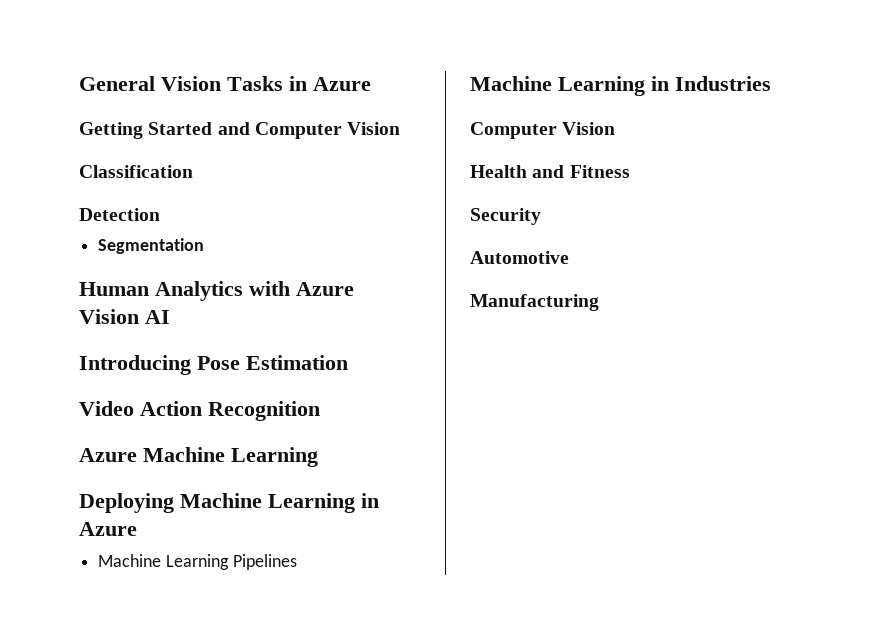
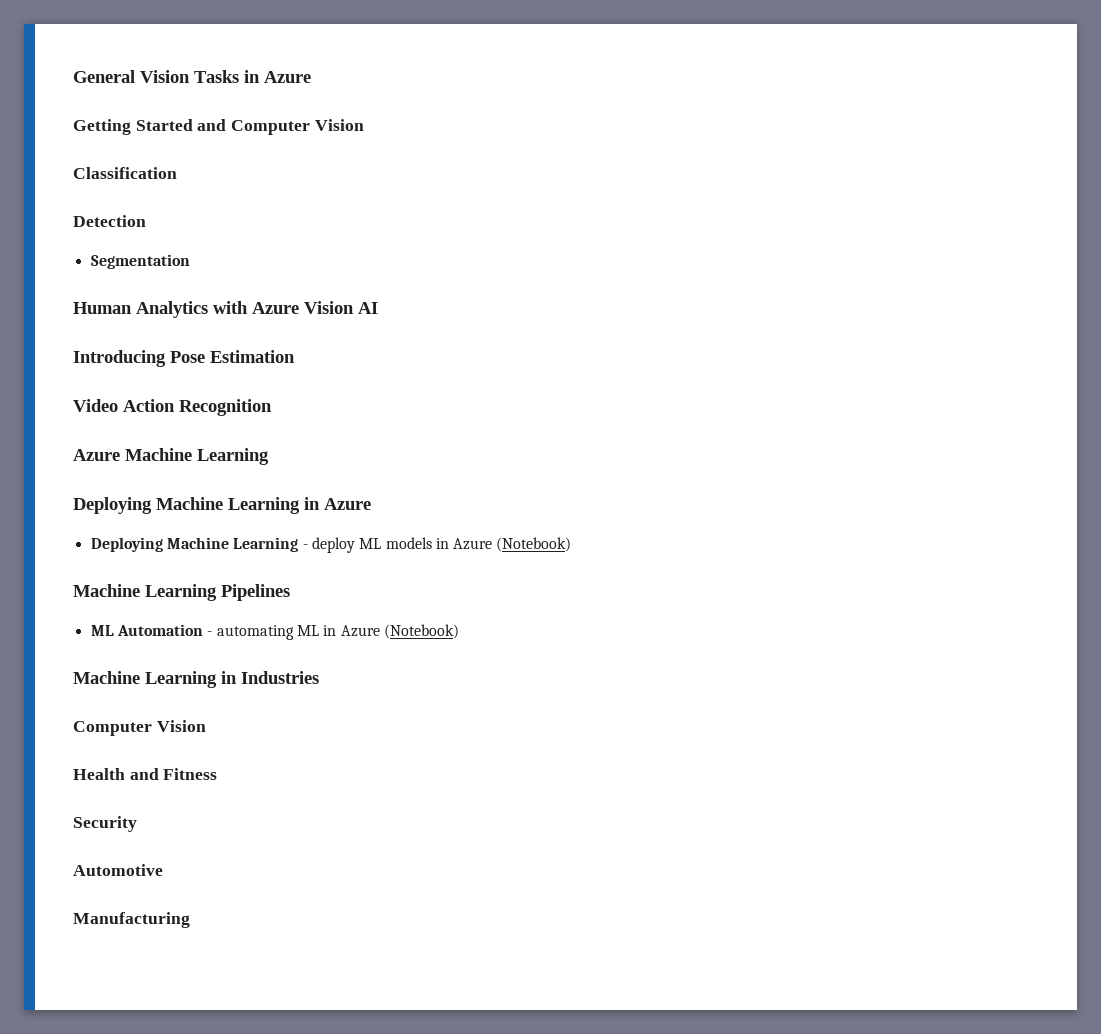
+ Deploying Machine Learning - deploy ML models in Azure (Notebook)
  Machine Learning Pipelines
+ ML Automation - automating ML in Azure (Notebook)

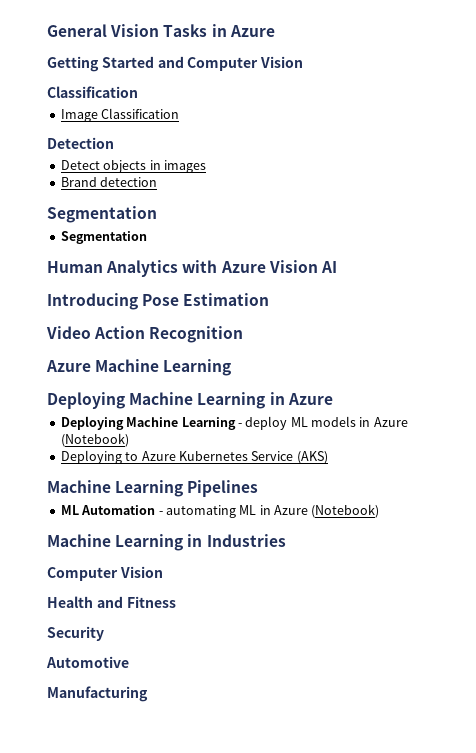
+ Image Classification
+ Detect objects in images
+ Brand detection
+ Segmentation
+ Deploying to Azure Kubernetes Service (AKS)

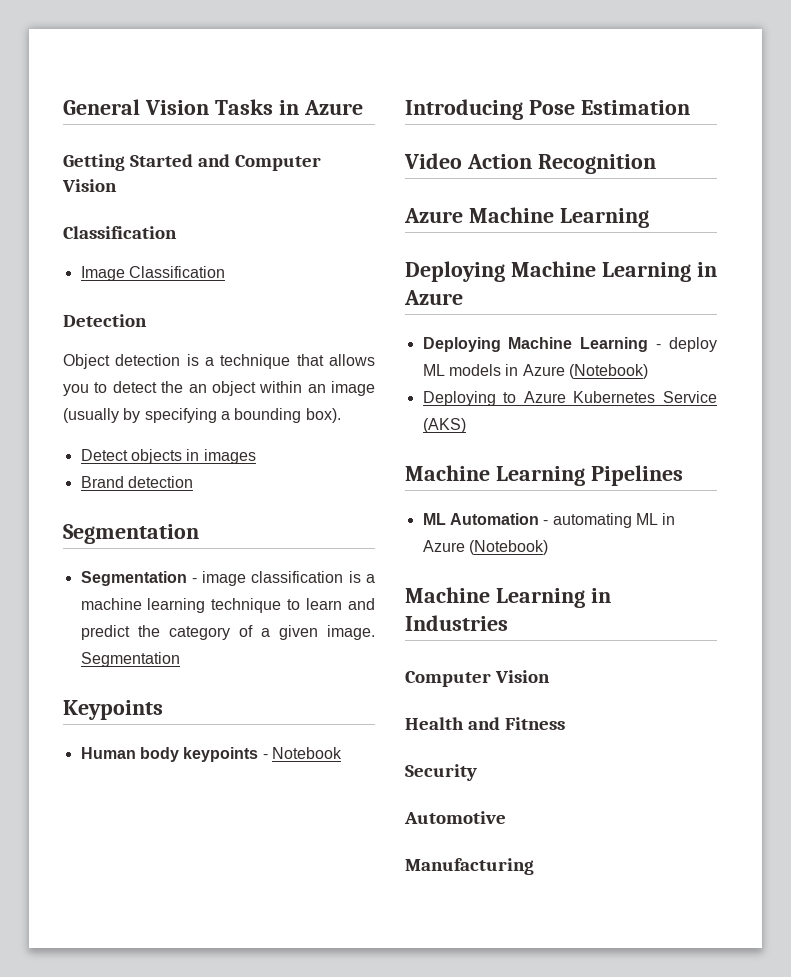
+ Object detection is a technique that allows you to detect the an object within an image (usually by specifying a bounding box).
  Brand detection
  Segmentation
- Segmentation
- Human Analytics with Azure Vision AI
+ Segmentation - image classification is a machine learning technique to learn and predict the category of a given image. Segmentation
+ Keypoints
+ Human body keypoints - Notebook

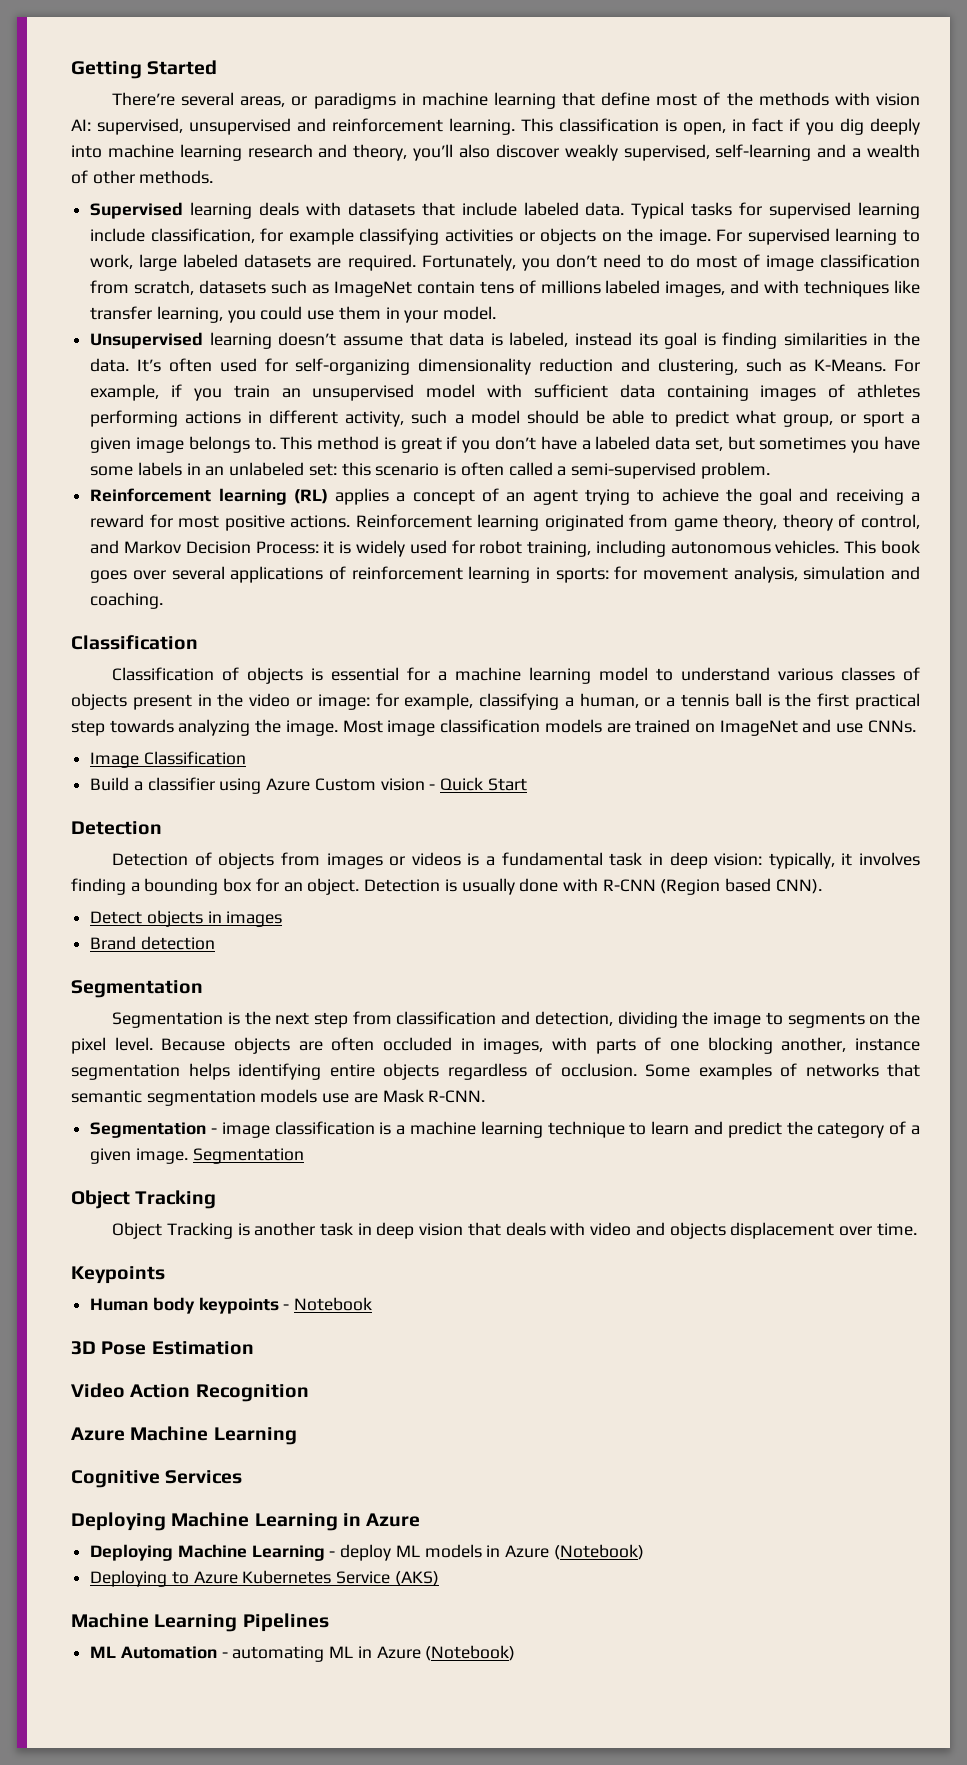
- General Vision Tasks in Azure
- Getting Started and Computer Vision
+ Getting Started
+ There’re several areas, or paradigms in machine learning that define most of the methods with vision AI: supervised, unsupervised and reinforcement learning. This classification is open, in fact if you dig deeply into machine learning research and theory, you’ll also discover weakly supervised, self-learning and a wealth of other methods.
+ Supervised learning deals with datasets that include labeled data. Typical tasks for supervised learning include classification, for example classifying activities or objects on the image. For supervised learning to work, large labeled datasets are required. Fortunately, you don’t need to do most of image classification from scratch, datasets such as ImageNet contain tens of millions labeled images, and with techniques like transfer learning, you could use them in your model.
+ Unsupervised learning doesn’t assume that data is labeled, instead its goal is finding similarities in the data. It’s often used for self-organizing dimensionality reduction and clustering, such as K-Means. For example, if you train an unsupervised model with sufficient data containing images of athletes performing actions in different activity, such a model should be able to predict what group, or sport a given image belongs to. This method is great if you don’t have a labeled data set, but sometimes you have some labels in an unlabeled set: this scenario is often called a semi-supervised problem.
+ Reinforcement learning (RL) applies a concept of an agent trying to achieve the goal and receiving a reward for most positive actions. Reinforcement learning originated from game theory, theory of control, and Markov Decision Process: it is widely used for robot training, including autonomous vehicles. This book goes over several applications of reinforcement learning in sports: for movement analysis, simulation and coaching.
  Classification
+ Classification of objects is essential for a machine learning model to understand various classes of objects present in the video or image: for example, classifying a human, or a tennis ball is the first practical step towards analyzing the image. Most image classification models are trained on ImageNet and use CNNs.
  Image Classification
+ Build a classifier using Azure Custom vision - Quick Start
  Detection
- Object detection is a technique that allows you to detect the an object within an image (usually by specifying a bounding box).
+ Detection of objects from images or videos is a fundamental task in deep vision: typically, it involves finding a bounding box for an object. Detection is usually done with R-CNN (Region based CNN).
+ Segmentation is the next step from classification and detection, dividing the image to segments on the pixel level. Because objects are often occluded in images, with parts of one blocking another, instance segmentation helps identifying entire objects regardless of occlusion. Some examples of networks that semantic segmentation models use are Mask R-CNN.
  Segmentation - image classification is a machine learning technique to learn and predict the category of a given image. Segmentation
+ Object Tracking
+ Object Tracking is another task in deep vision that deals with video and objects displacement over time.
- Introducing Pose Estimation
+ 3D Pose Estimation
+ Cognitive Services
- Machine Learning in Industries
- Computer Vision
- Health and Fitness
- Security
- Automotive
- Manufacturing

